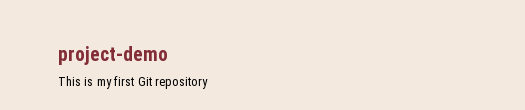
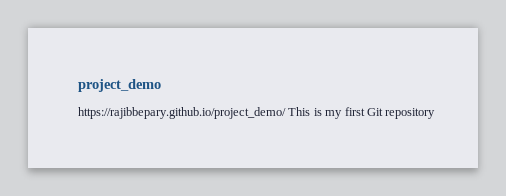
- project-demo
- This is my first Git repository
+ project_demo
+ https://rajibbepary.github.io/project_demo/ This is my first Git repository

